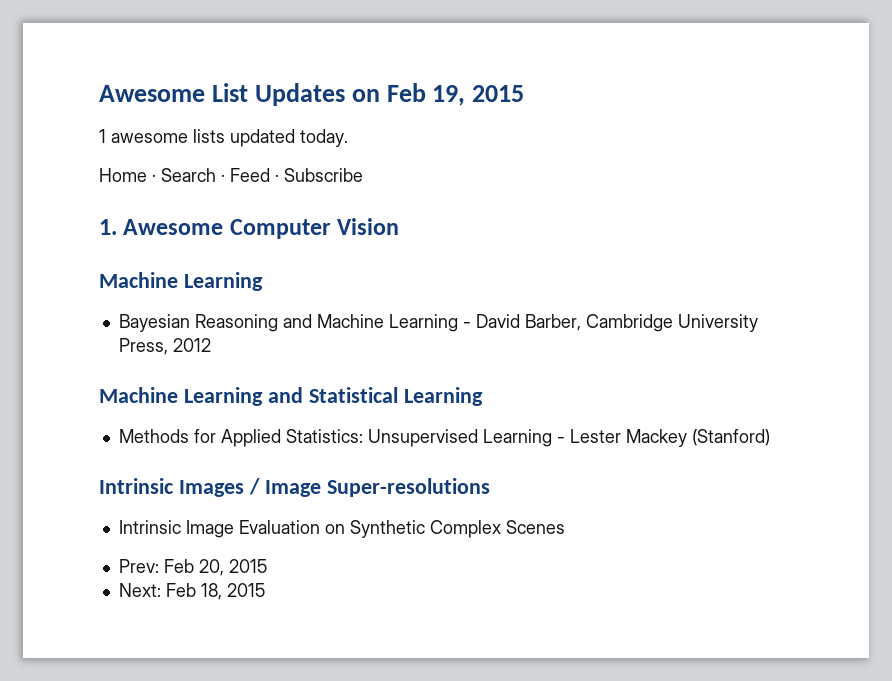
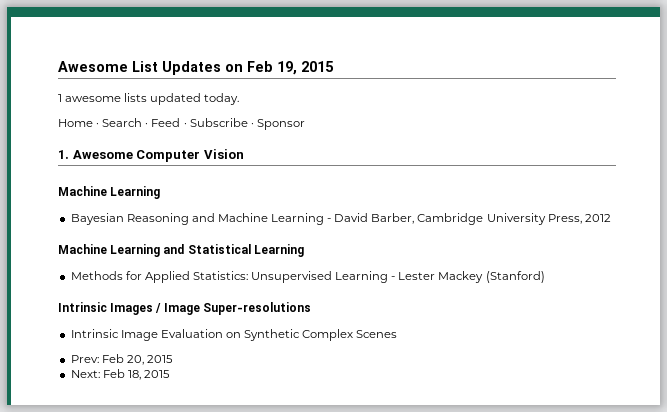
- Home · Search · Feed · Subscribe
+ Home · Search · Feed · Subscribe · Sponsor

